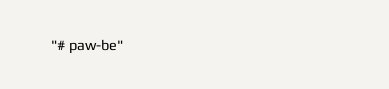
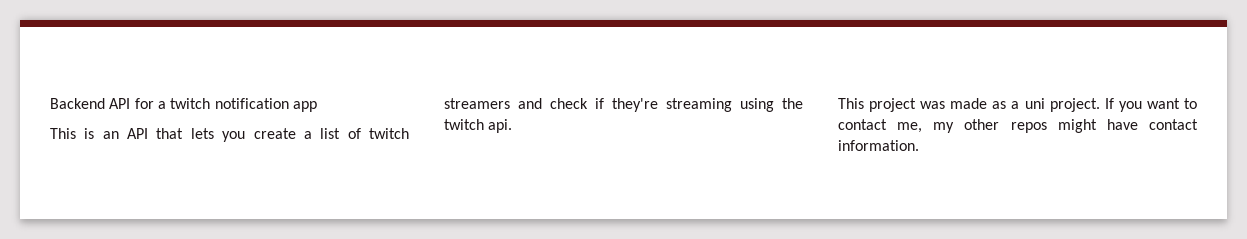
- "# paw-be"
+ Backend API for a twitch notification app
+ This is an API that lets you create a list of twitch streamers and check if they're streaming using the twitch api.
+ This project was made as a uni project. If you want to contact me, my other repos might have contact information.

